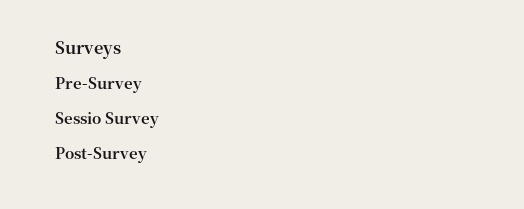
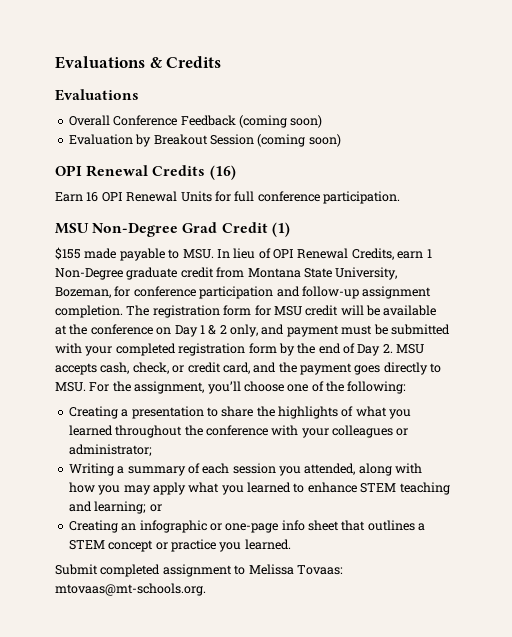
- Surveys
- Pre-Survey
- Sessio Survey
- Post-Survey
+ Evaluations & Credits
+ Evaluations
+ Overall Conference Feedback (coming soon)
+ Evaluation by Breakout Session (coming soon)
+ OPI Renewal Credits (16)
+ Earn 16 OPI Renewal Units for full conference participation.
+ MSU Non-Degree Grad Credit (1)
+ $155 made payable to MSU. In lieu of OPI Renewal Credits, earn 1 Non-Degree graduate credit from Montana State University, Bozeman, for conference participation and follow-up assignment completion. The registration form for MSU credit will be available at the conference on Day 1 & 2 only, and payment must be submitted with your completed registration form by the end of Day 2. MSU accepts cash, check, or credit card, and the payment goes directly to MSU. For the assignment, you’ll choose one of the following:
+ Creating a presentation to share the highlights of what you learned throughout the conference with your colleagues or administrator;
+ Writing a summary of each session you attended, along with how you may apply what you learned to enhance STEM teaching and learning; or
+ Creating an infographic or one-page info sheet that outlines a STEM concept or practice you learned.
+ Submit completed assignment to Melissa Tovaas: mtovaas@mt-schools.org.

